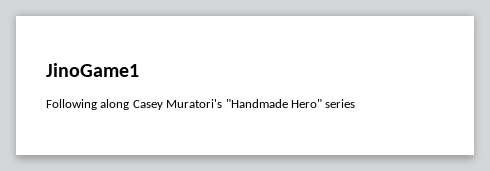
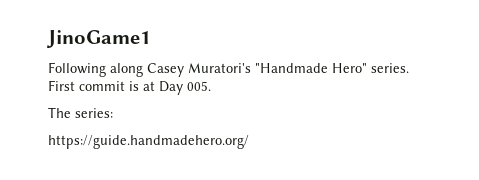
- Following along Casey Muratori's "Handmade Hero" series
+ Following along Casey Muratori's "Handmade Hero" series. First commit is at Day 005.
+ The series:
+ https://guide.handmadehero.org/

